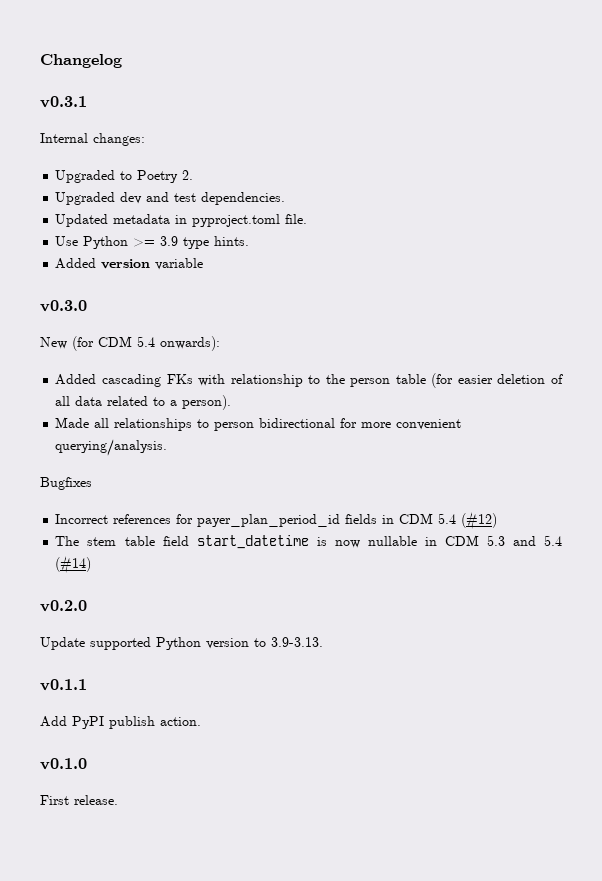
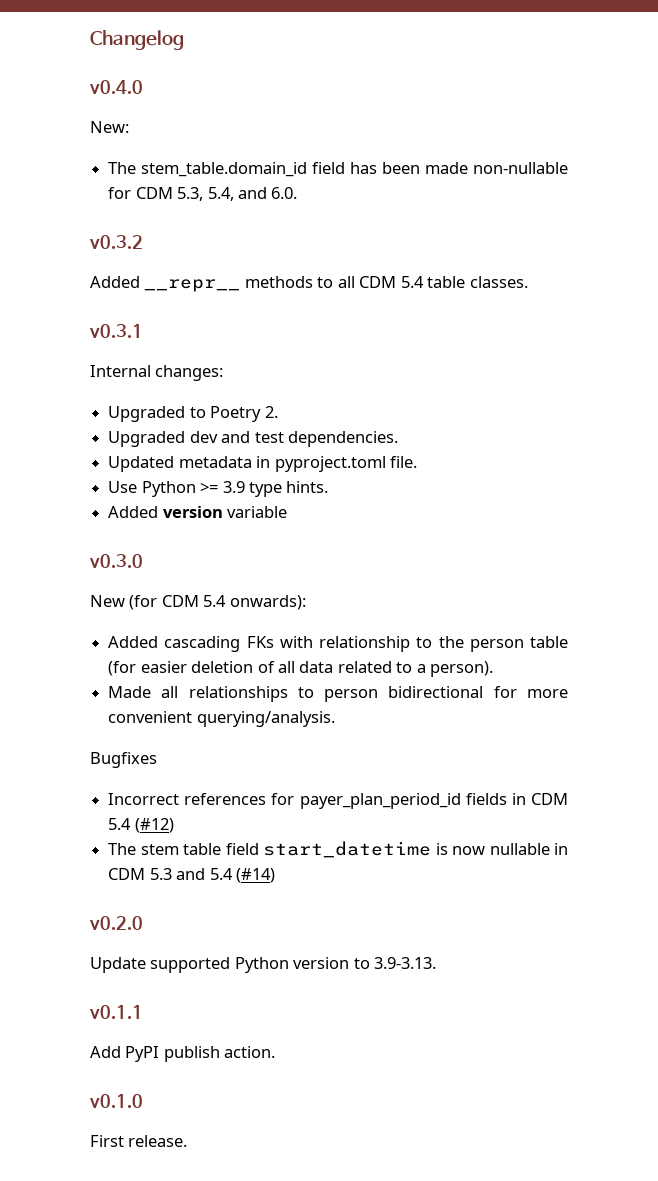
+ v0.4.0
+ New:
+ The stem_table.domain_id field has been made non-nullable for CDM 5.3, 5.4, and 6.0.
+ v0.3.2
+ Added __repr__ methods to all CDM 5.4 table classes.

